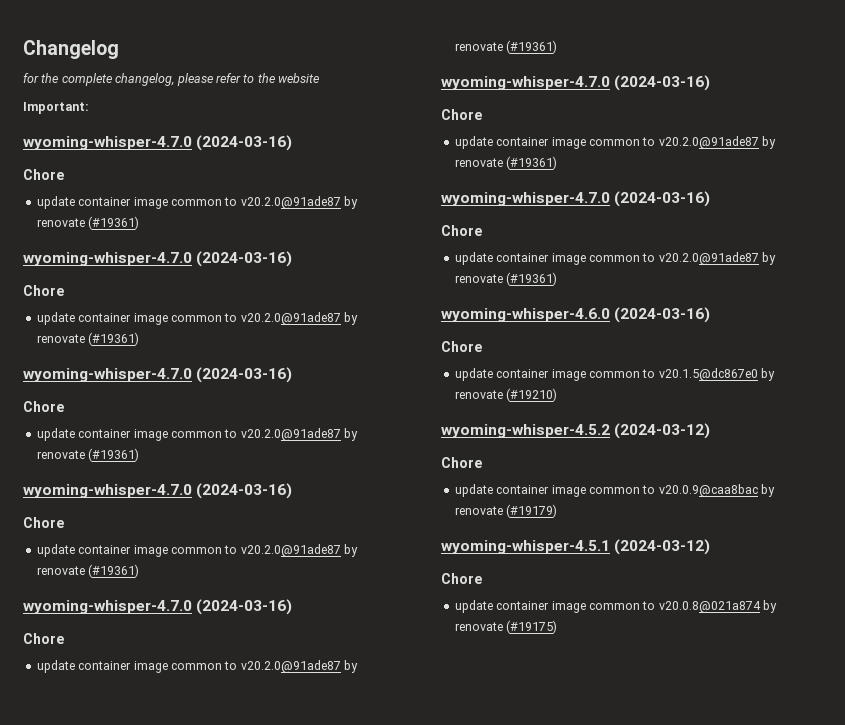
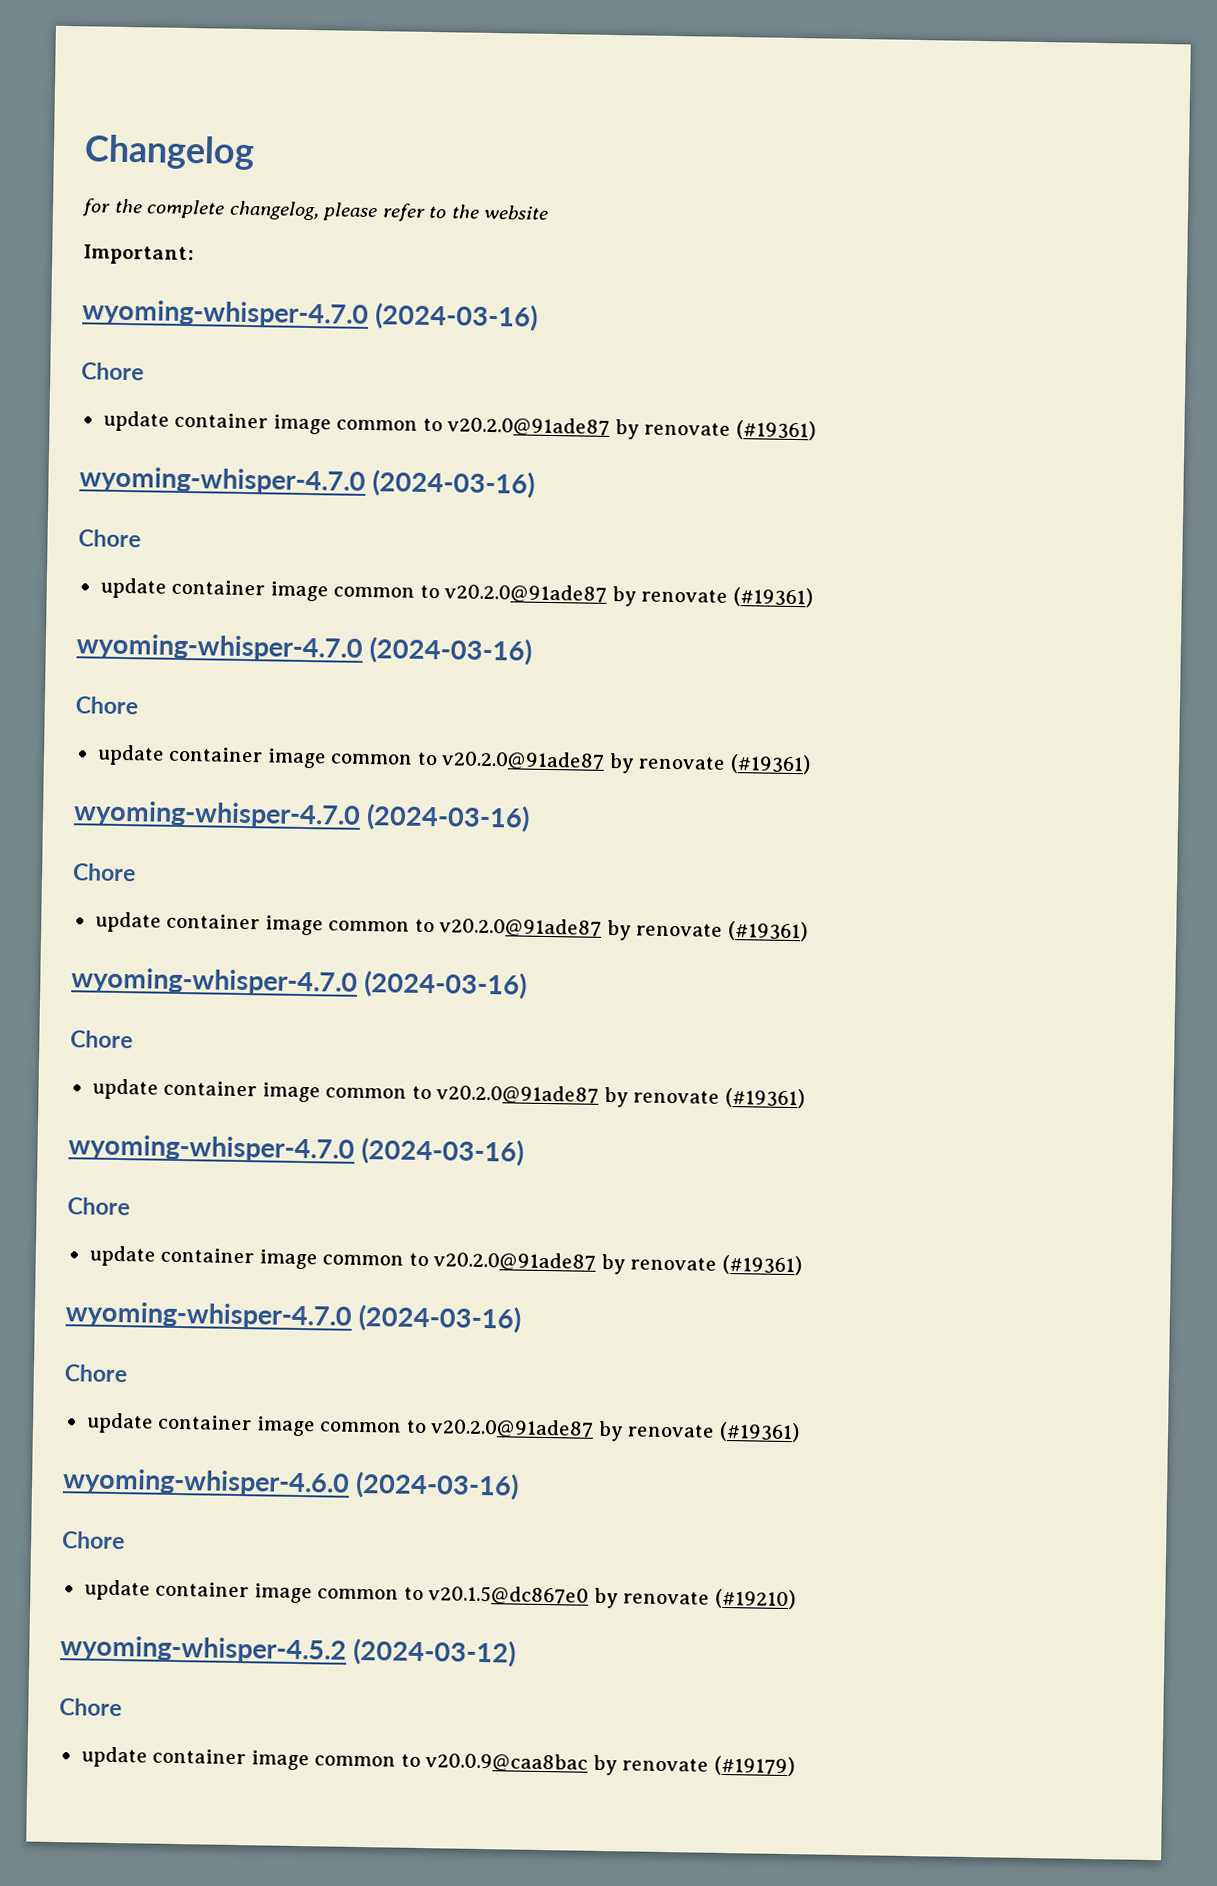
- wyoming-whisper-4.5.1 (2024-03-12)
- Chore
- update container image common to v20.0.8@021a874 by renovate (#19175)

